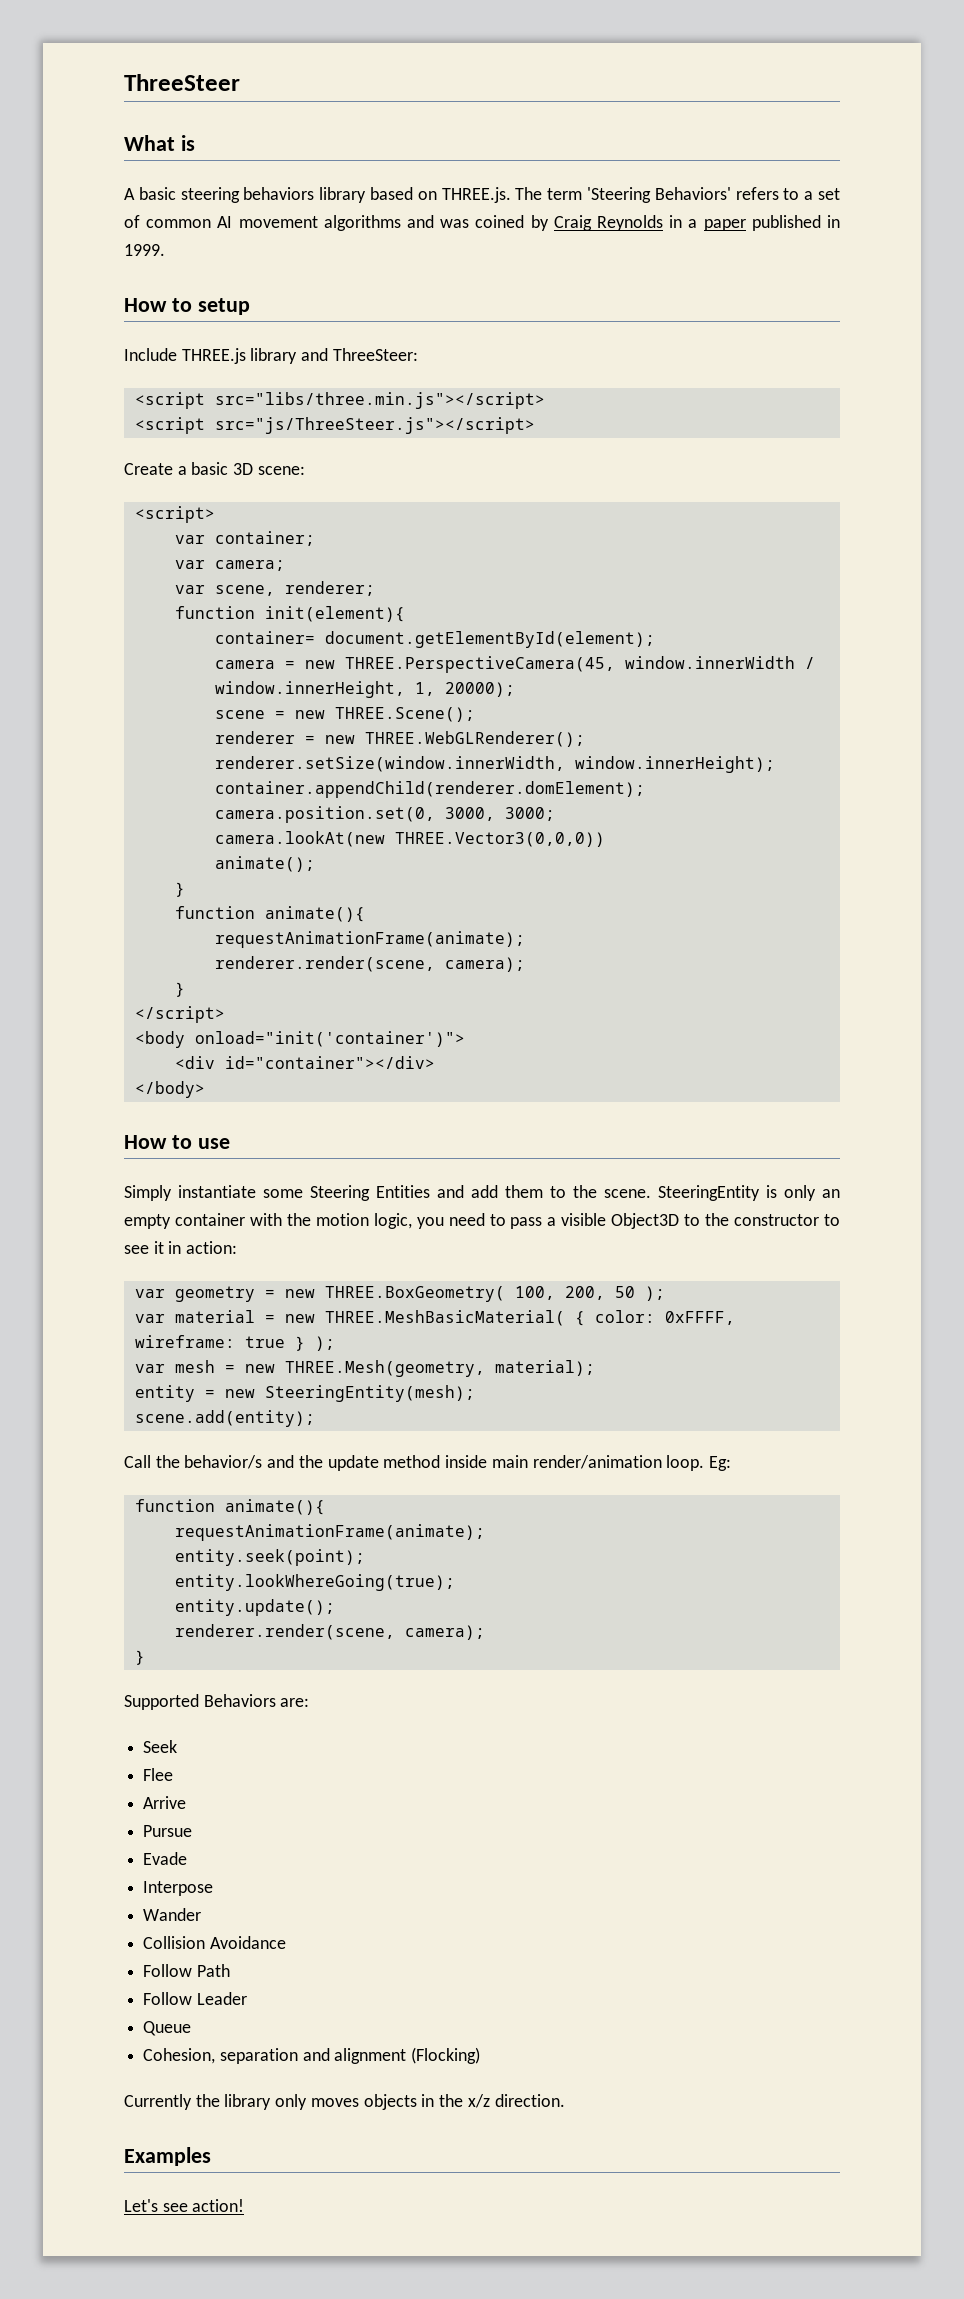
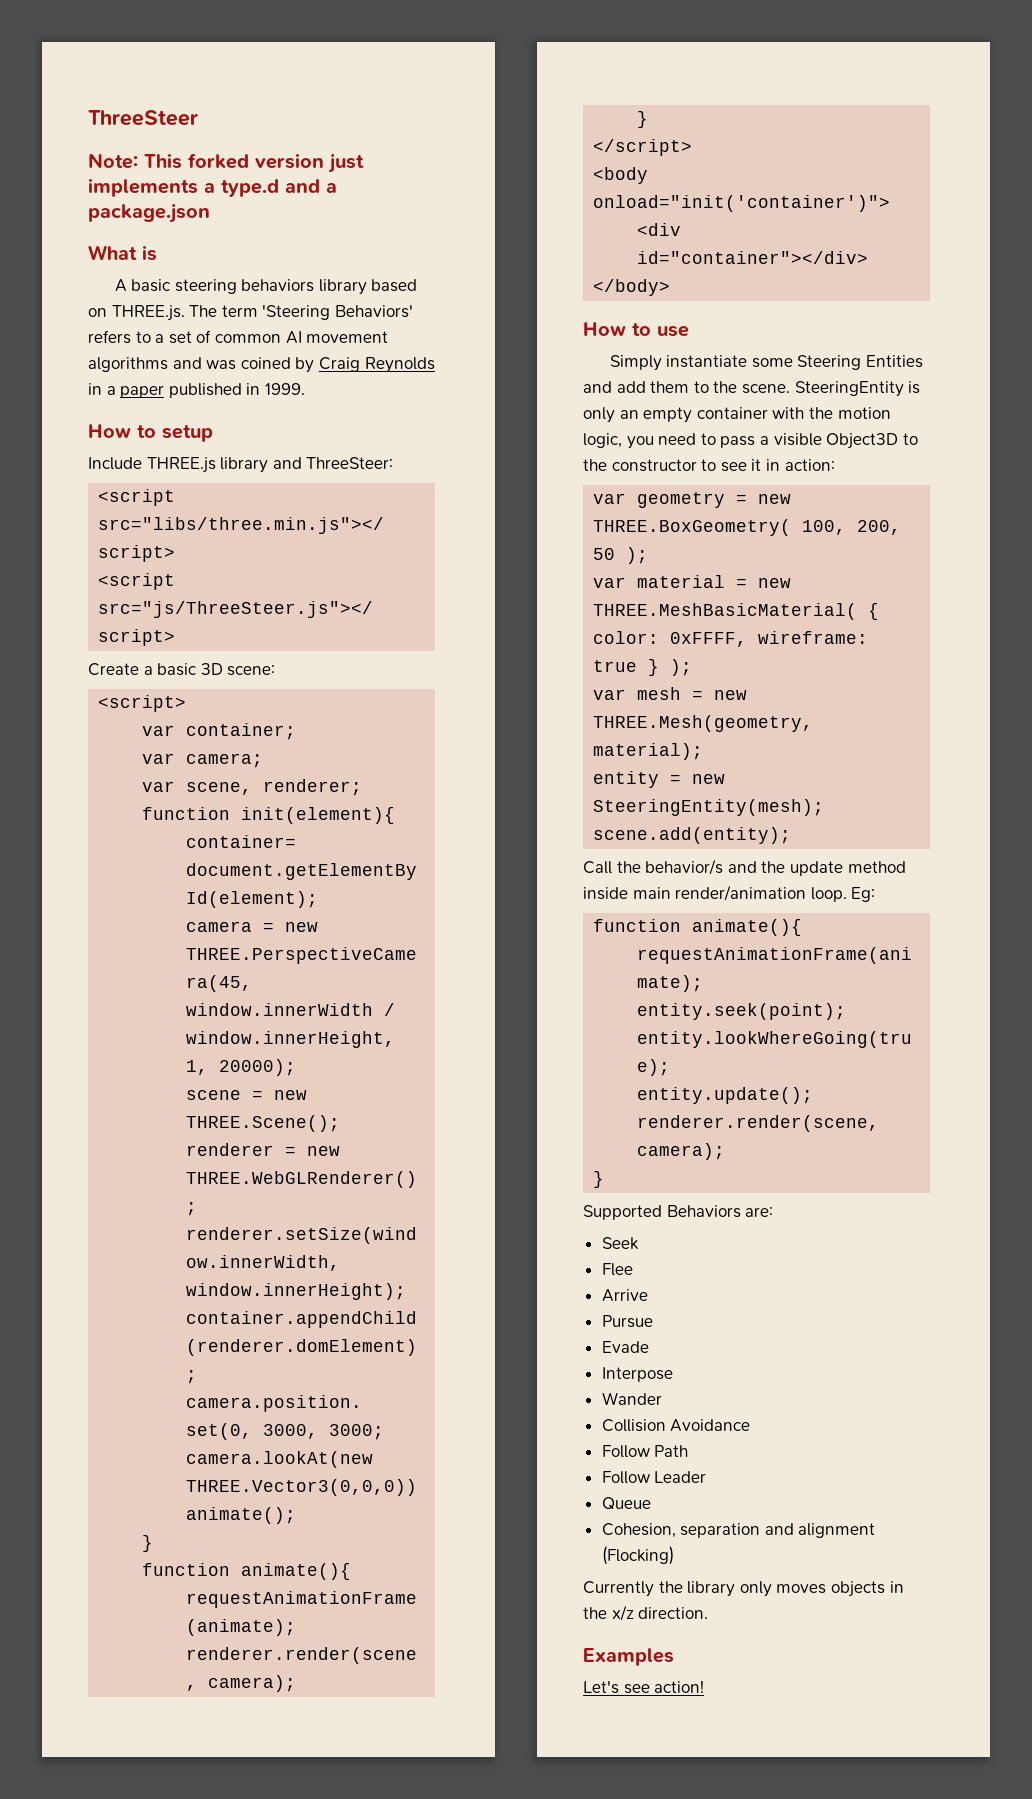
+ Note: This forked version just implements a type.d and a package.json

